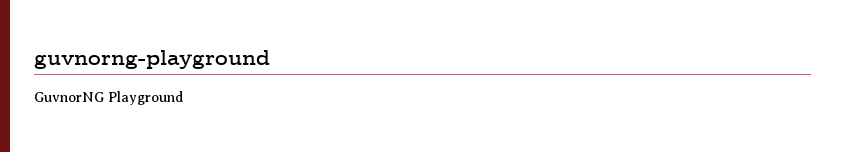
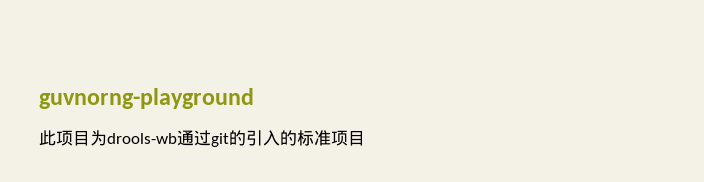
- GuvnorNG Playground
+ 此项目为drools-wb通过git的引入的标准项目

